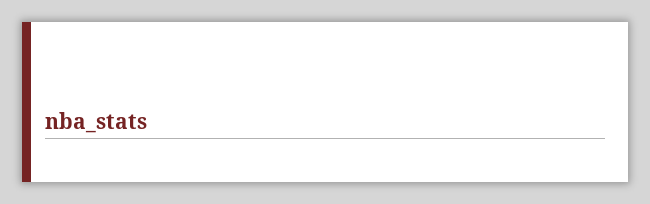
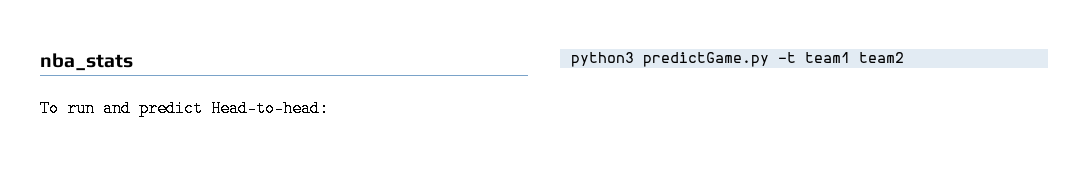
+ To run and predict Head-to-head:
+ python3 predictGame.py -t team1 team2

